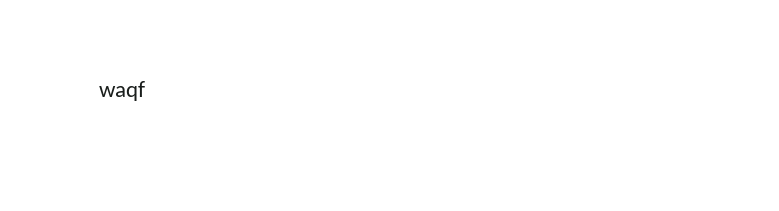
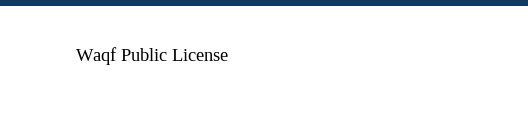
- waqf
+ Waqf Public License

